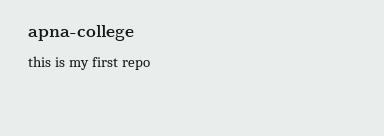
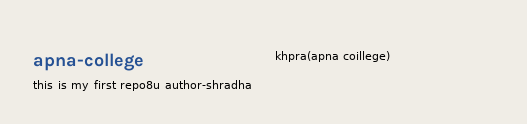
- this is my first repo
+ this is my first repo8u author-shradha khpra(apna coillege)

